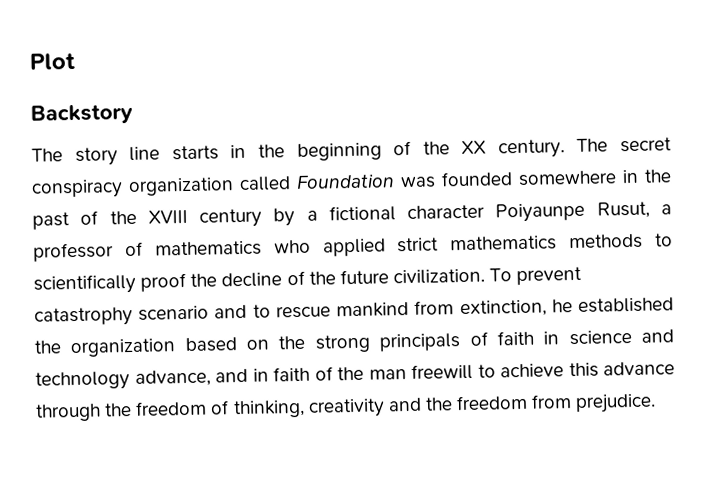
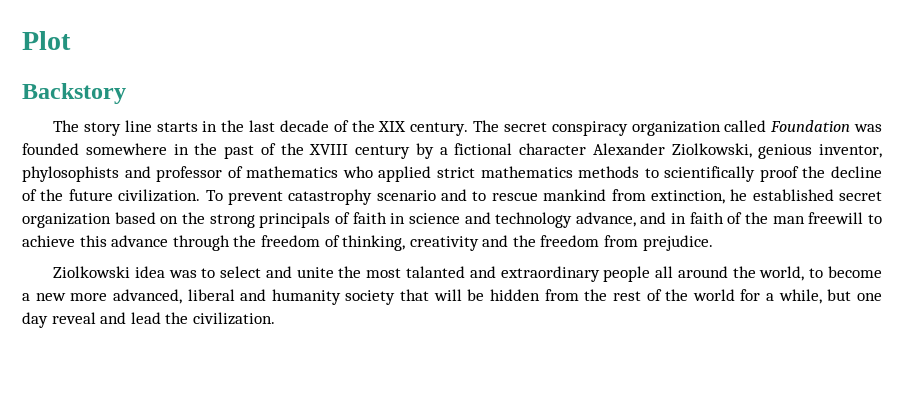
- The story line starts in the beginning of the XX century.
+ The story line starts in the last decade of the XIX century.
- The secret conspiracy organization called Foundation was founded somewhere in the past of the XVIII century by a fictional character Poiyaunpe Rusut, a professor of mathematics who applied strict mathematics methods to scientifically proof the decline of the future civilization.
+ The secret conspiracy organization called Foundation was founded somewhere in the past of the XVIII century by a fictional character Alexander Ziolkowski, genious inventor, phylosophists and professor of mathematics who applied strict mathematics methods to scientifically proof the decline of the future civilization.
- To prevent catastrophy scenario and to rescue mankind from extinction, he established the organization based on the strong principals of faith in science and technology advance, and in faith of the man freewill to achieve this advance through the freedom of thinking, creativity and the freedom from prejudice.
+ To prevent catastrophy scenario and to rescue mankind from extinction, he established secret organization based on the strong principals of faith in science and technology advance, and in faith of the man freewill to achieve this advance through the freedom of thinking, creativity and the freedom from prejudice.
+ Ziolkowski idea was to select and unite the most talanted and extraordinary people all around the world, to become a new more advanced, liberal and humanity society that will be hidden from the rest of the world for a while, but one day reveal and lead the civilization.

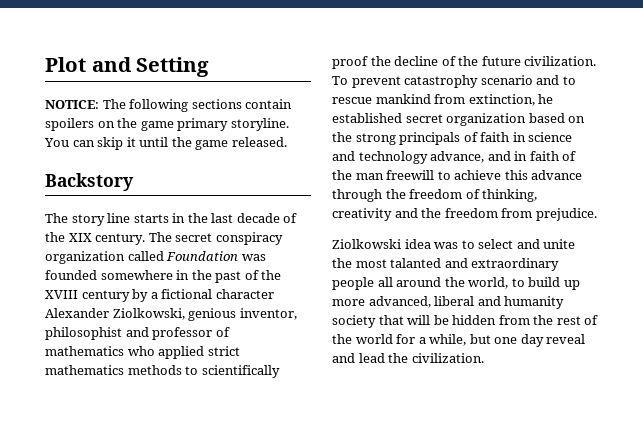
- Plot
+ Plot and Setting
+ NOTICE: The following sections contain spoilers on the game primary storyline. You can skip it until the game released.
- The secret conspiracy organization called Foundation was founded somewhere in the past of the XVIII century by a fictional character Alexander Ziolkowski, genious inventor, phylosophists and professor of mathematics who applied strict mathematics methods to scientifically proof the decline of the future civilization.
+ The secret conspiracy organization called Foundation was founded somewhere in the past of the XVIII century by a fictional character Alexander Ziolkowski, genious inventor, philosophist and professor of mathematics who applied strict mathematics methods to scientifically proof the decline of the future civilization.
- Ziolkowski idea was to select and unite the most talanted and extraordinary people all around the world, to become a new more advanced, liberal and humanity society that will be hidden from the rest of the world for a while, but one day reveal and lead the civilization.
+ Ziolkowski idea was to select and unite the most talanted and extraordinary people all around the world, to build up more advanced, liberal and humanity society that will be hidden from the rest of the world for a while, but one day reveal and lead the civilization.

